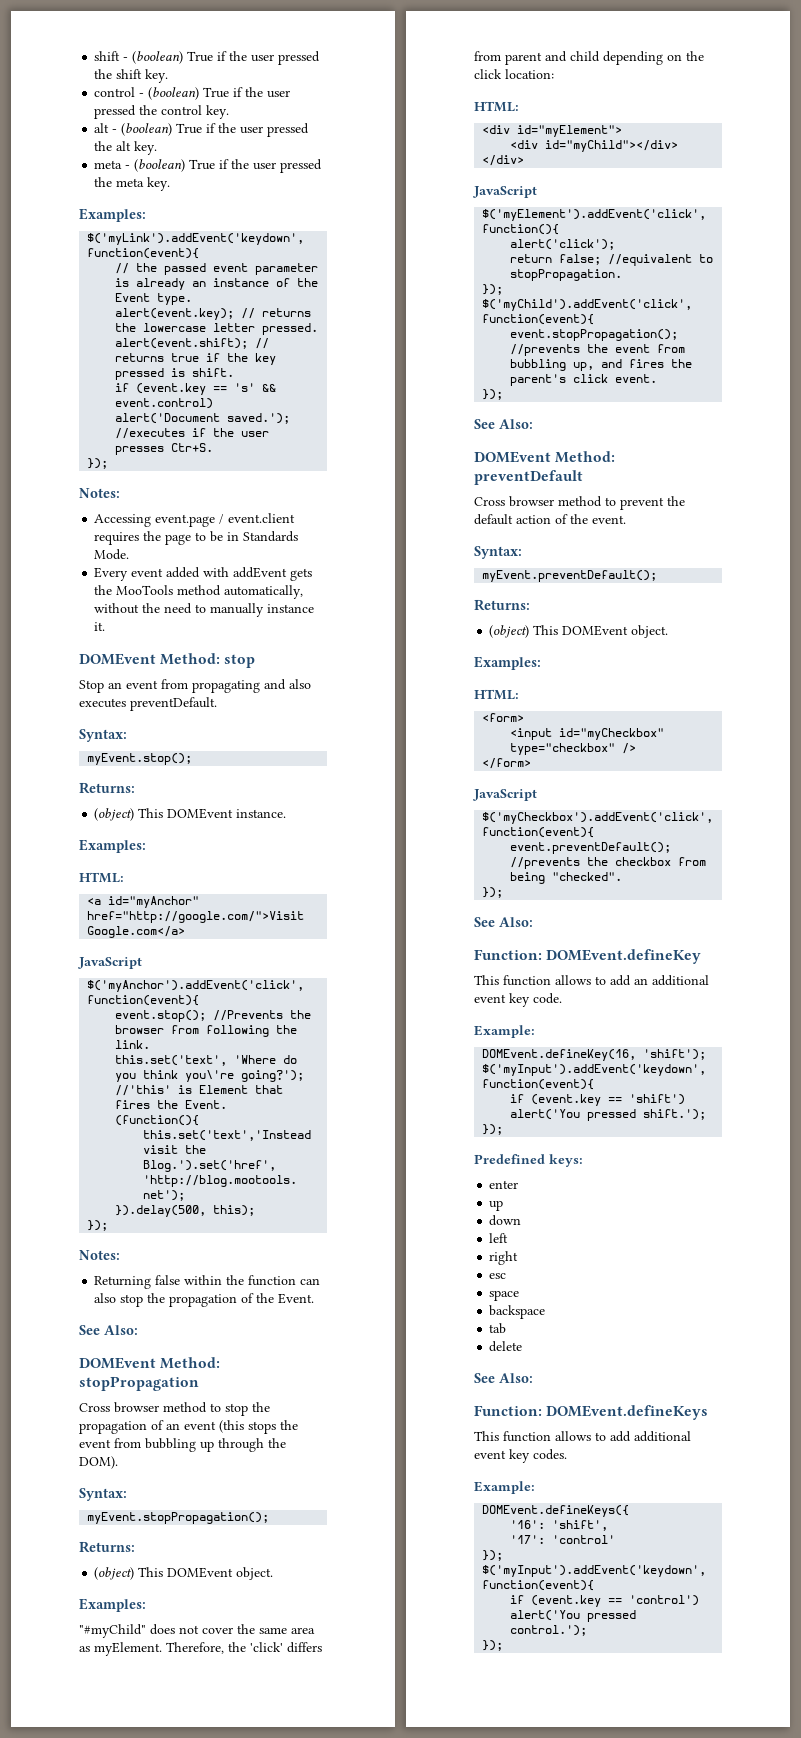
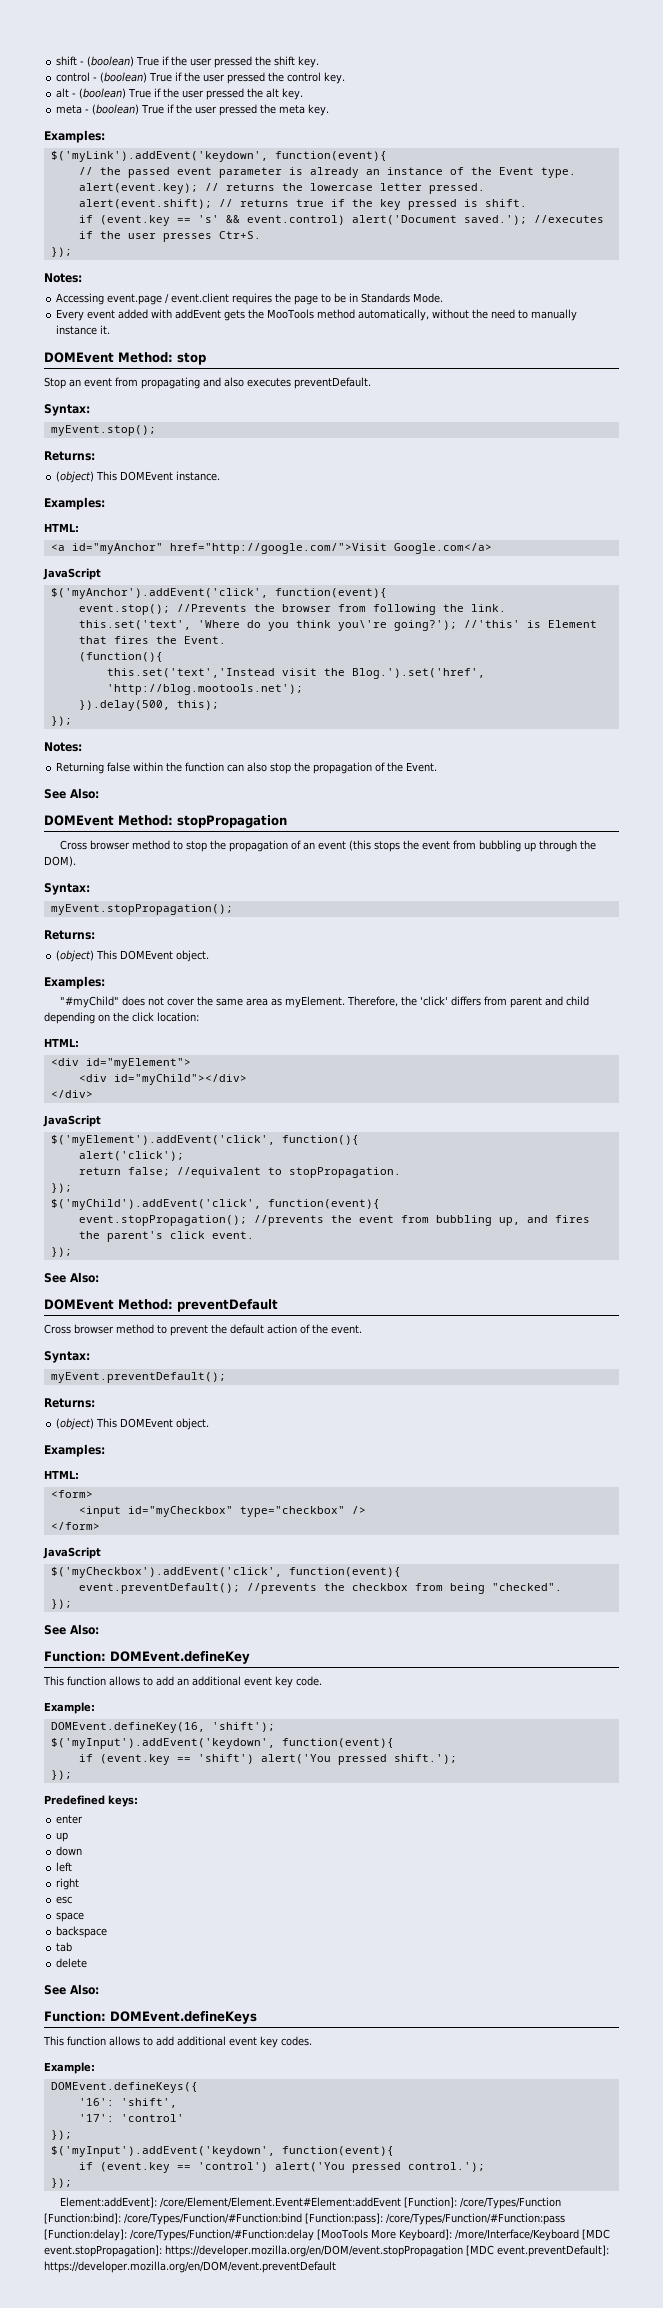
+ Element:addEvent]: /core/Element/Element.Event#Element:addEvent [Function]: /core/Types/Function [Function:bind]: /core/Types/Function/#Function:bind [Function:pass]: /core/Types/Function/#Function:pass [Function:delay]: /core/Types/Function/#Function:delay [MooTools More Keyboard]: /more/Interface/Keyboard [MDC event.stopPropagation]: https://developer.mozilla.org/en/DOM/event.stopPropagation [MDC event.preventDefault]: https://developer.mozilla.org/en/DOM/event.preventDefault

